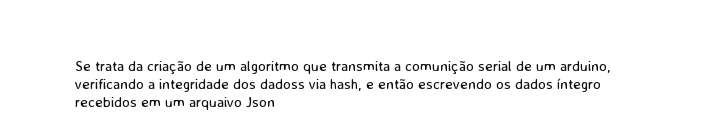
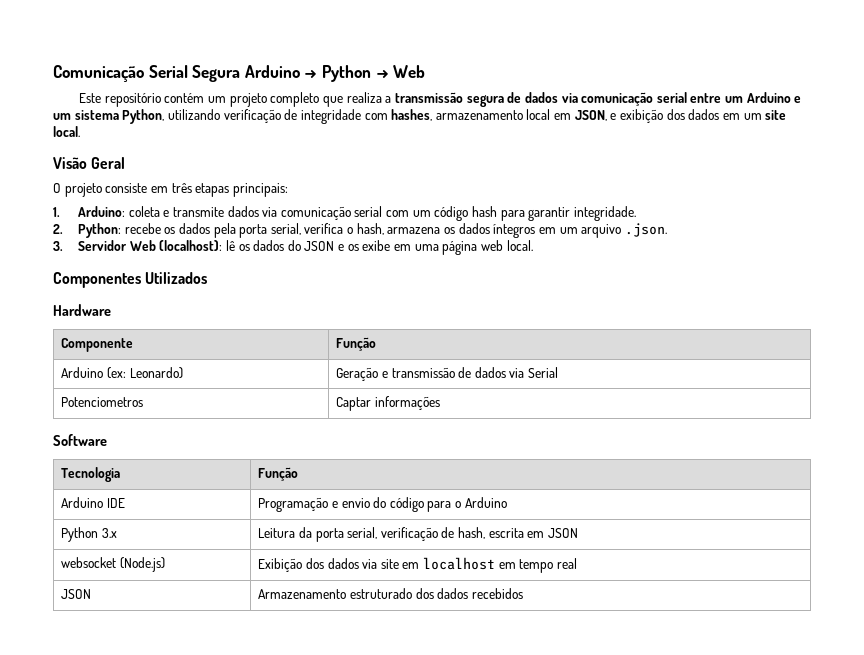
- Se trata da criação de um algoritmo que transmita a comunição serial de um arduino, verificando a integridade dos dadoss via hash, e então escrevendo os dados íntegro recebidos em um arquaivo Json
+ Comunicação Serial Segura Arduino → Python → Web
+ Este repositório contém um projeto completo que realiza a transmissão segura de dados via comunicação serial entre um Arduino e um sistema Python, utilizando verificação de integridade com hashes, armazenamento local em JSON, e exibição dos dados em um site local.
+ Visão Geral
+ O projeto consiste em três etapas principais:
+ 1. Arduino: coleta e transmite dados via comunicação serial com um código hash para garantir integridade.
+ 2. Python: recebe os dados pela porta serial, verifica o hash, armazena os dados íntegros em um arquivo .json.
+ 3. Servidor Web (localhost): lê os dados do JSON e os exibe em uma página web local.
+ Componentes Utilizados
+ Hardware
+ Componente | Função
+ Arduino (ex: Leonardo) | Geração e transmissão de dados via Serial
+ Potenciometros | Captar informações
+ Software
+ Tecnologia | Função
+ Arduino IDE | Programação e envio do código para o Arduino
+ Python 3.x | Leitura da porta serial, verificação de hash, escrita em JSON
+ websocket (Node.js) | Exibição dos dados via site em localhost em tempo real
+ JSON | Armazenamento estruturado dos dados recebidos

